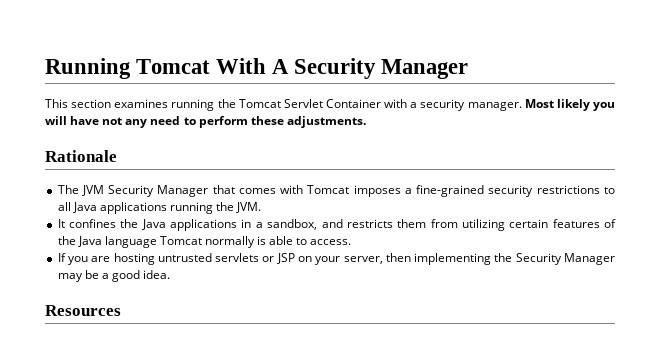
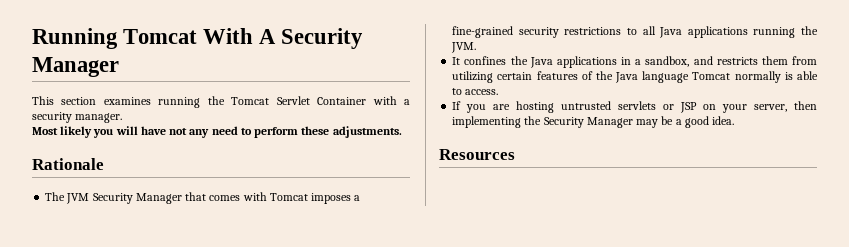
- This section examines running the Tomcat Servlet Container with a security manager. Most likely you will have not any need to perform these adjustments.
+ This section examines running the Tomcat Servlet Container with a security manager.
+ Most likely you will have not any need to perform these adjustments.

